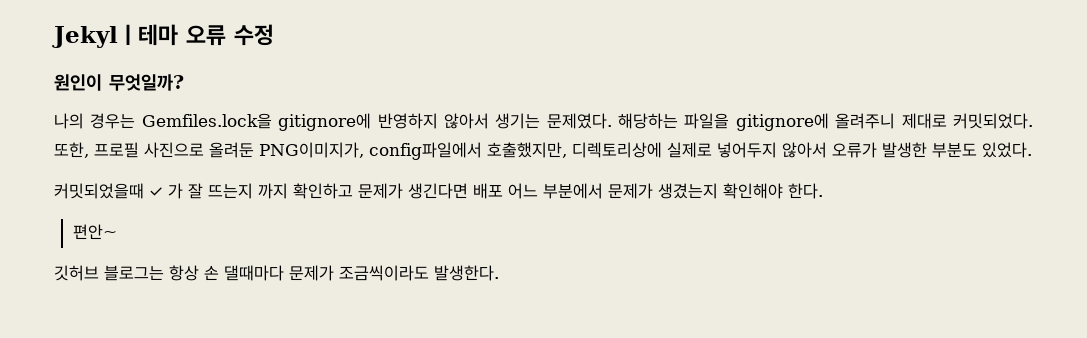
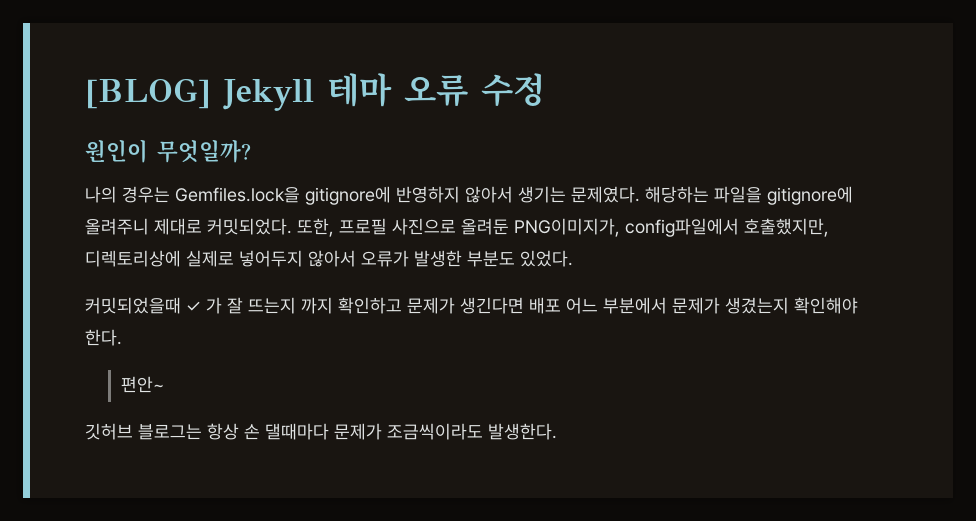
- Jekylㅣ테마 오류 수정
+ [BLOG] Jekyll 테마 오류 수정

